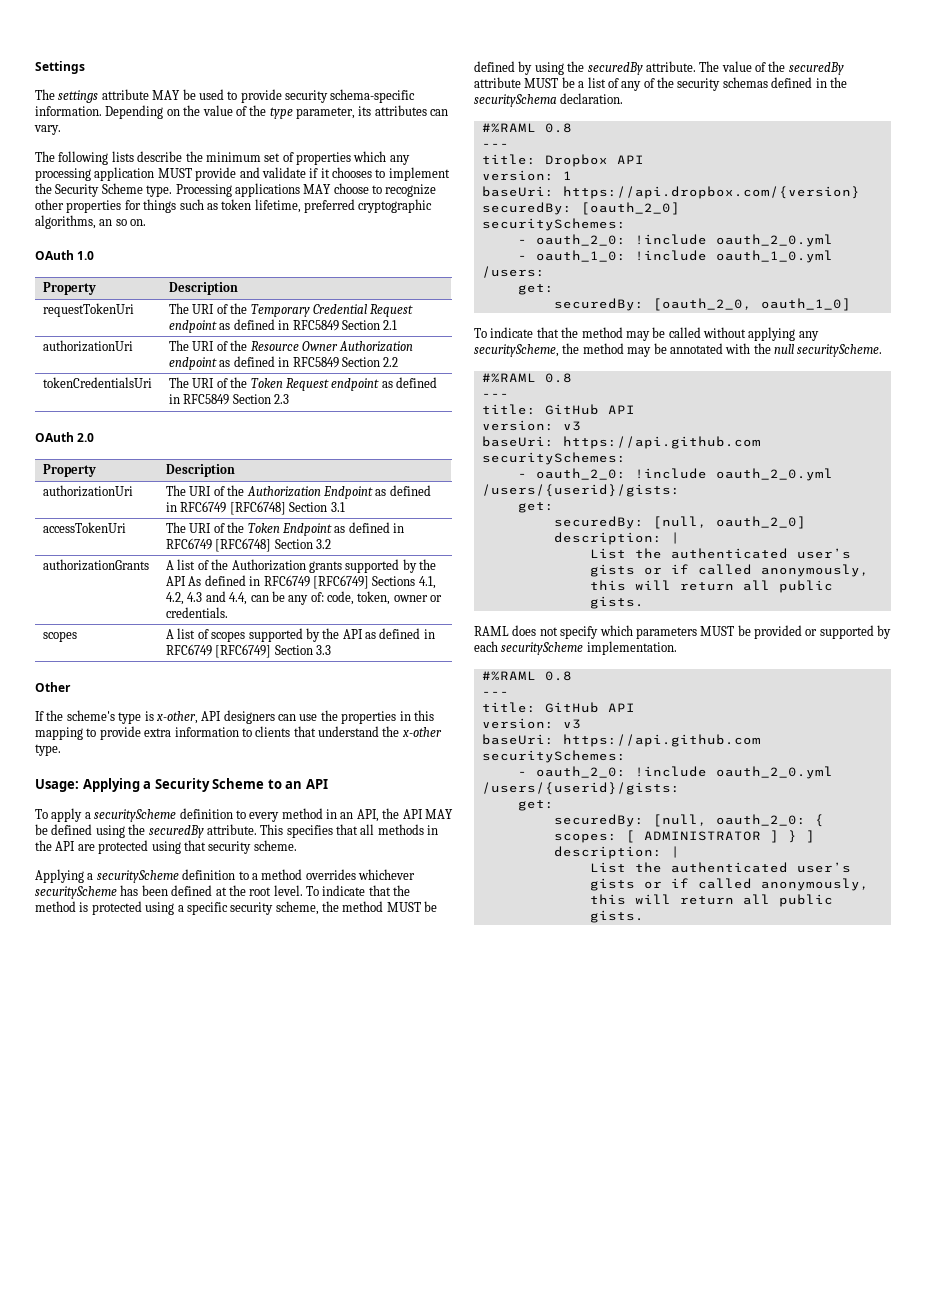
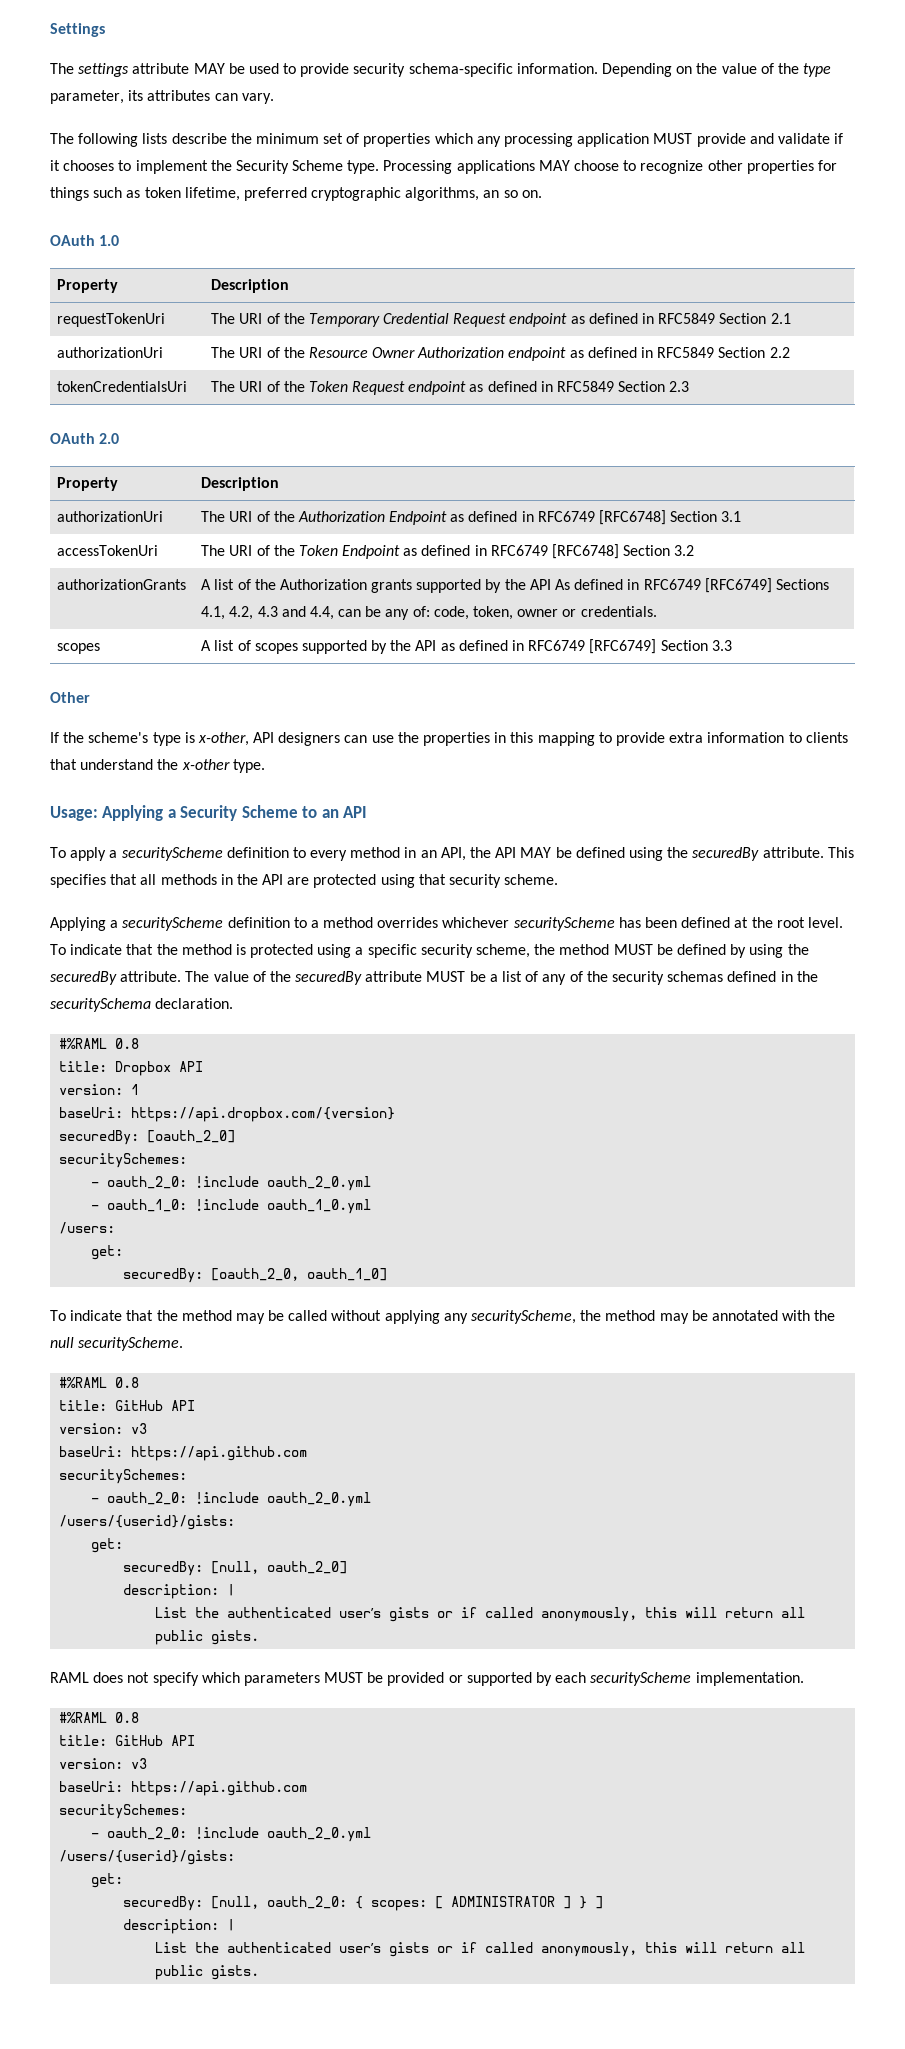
  The value of the securedBy attribute MUST be a list of any of the security schemas defined in the securitySchema declaration.
  #%RAML 0.8
- ---
  To indicate that the method may be called without applying any securityScheme, the method may be annotated with the null securityScheme.
  #%RAML 0.8
- ---
  RAML does not specify which parameters MUST be provided or supported by each securityScheme implementation.
  #%RAML 0.8
- ---

